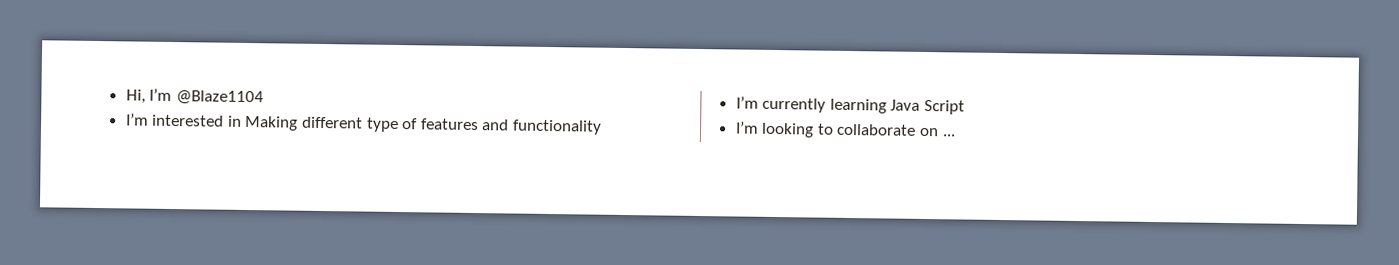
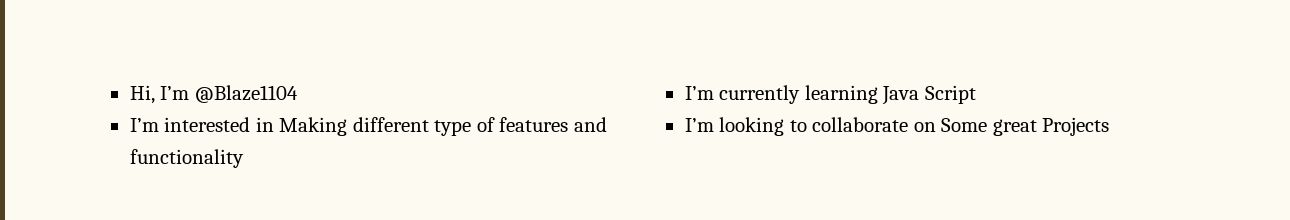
- I’m looking to collaborate on ...
+ I’m looking to collaborate on Some great Projects

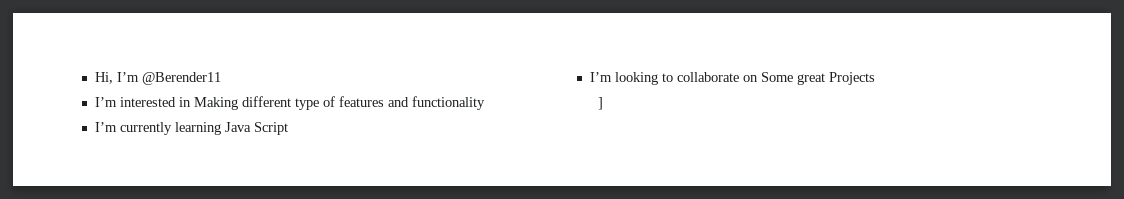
- Hi, I’m @Blaze1104
+ Hi, I’m @Berender11
+ ]

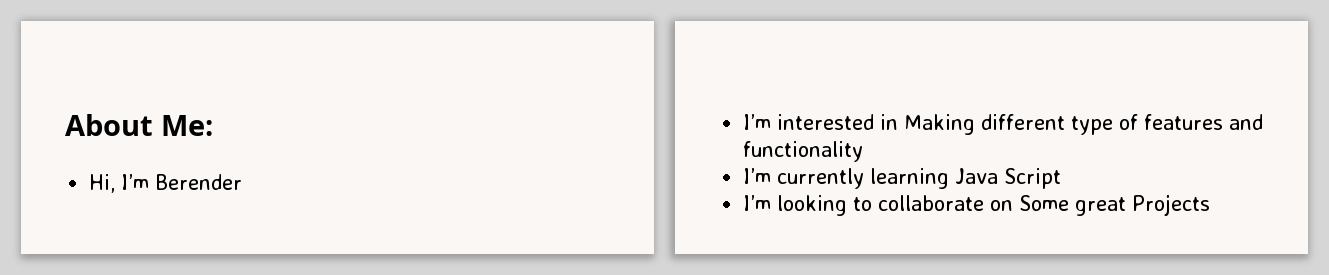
+ About Me:
- Hi, I’m @Berender11
+ Hi, I’m Berender
- ]

